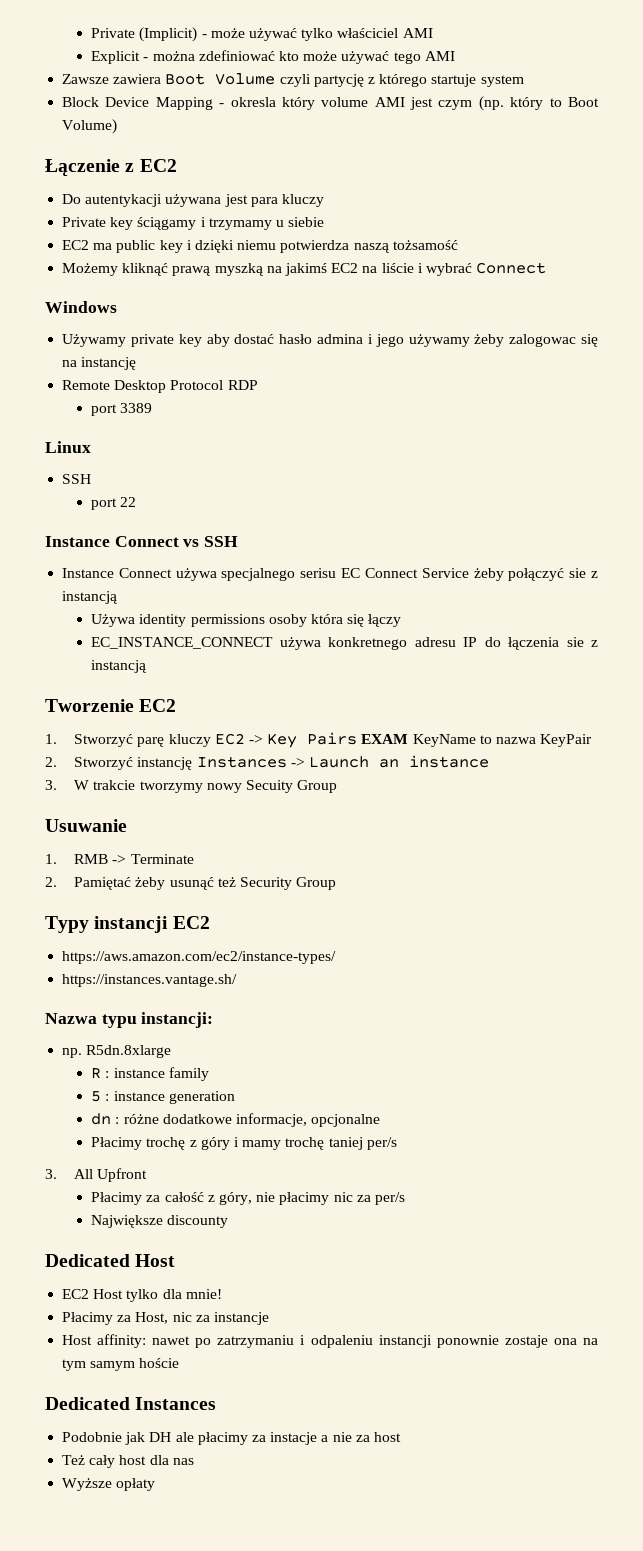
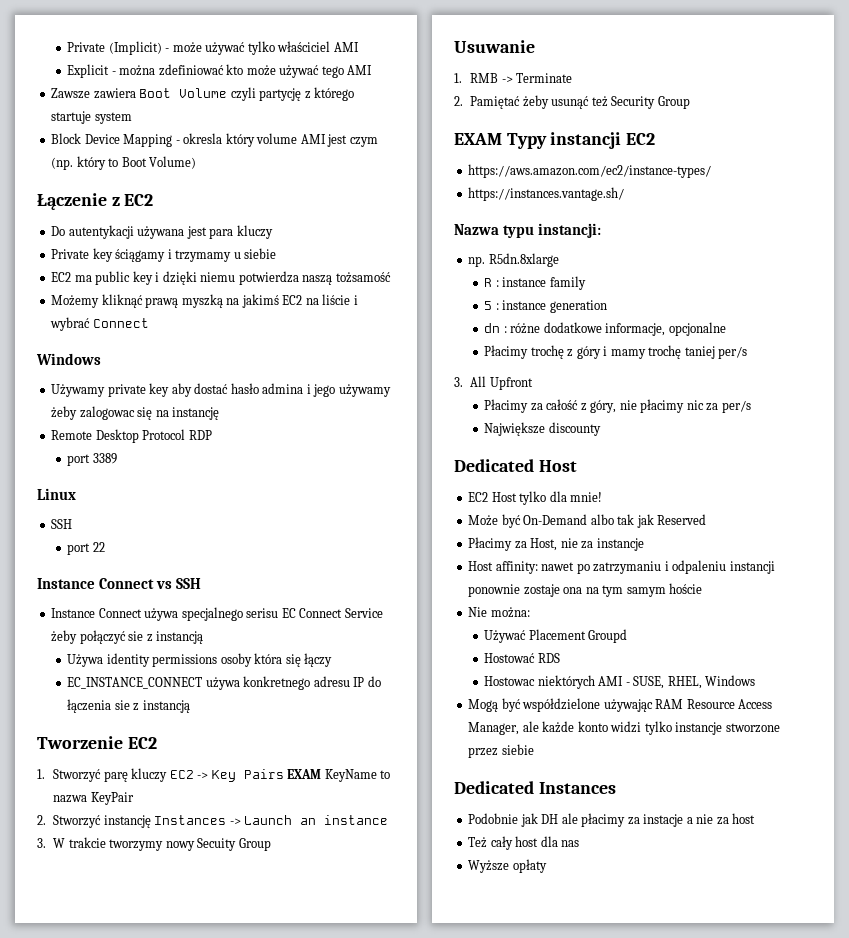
- Typy instancji EC2
+ EXAM Typy instancji EC2
+ Może być On-Demand albo tak jak Reserved
- Płacimy za Host, nic za instancje
+ Płacimy za Host, nie za instancje
+ Nie można:
+ Używać Placement Groupd
+ Hostować RDS
+ Hostowac niektórych AMI - SUSE, RHEL, Windows
+ Mogą być współdzielone używając RAM Resource Access Manager, ale każde konto widzi tylko instancje stworzone przez siebie

